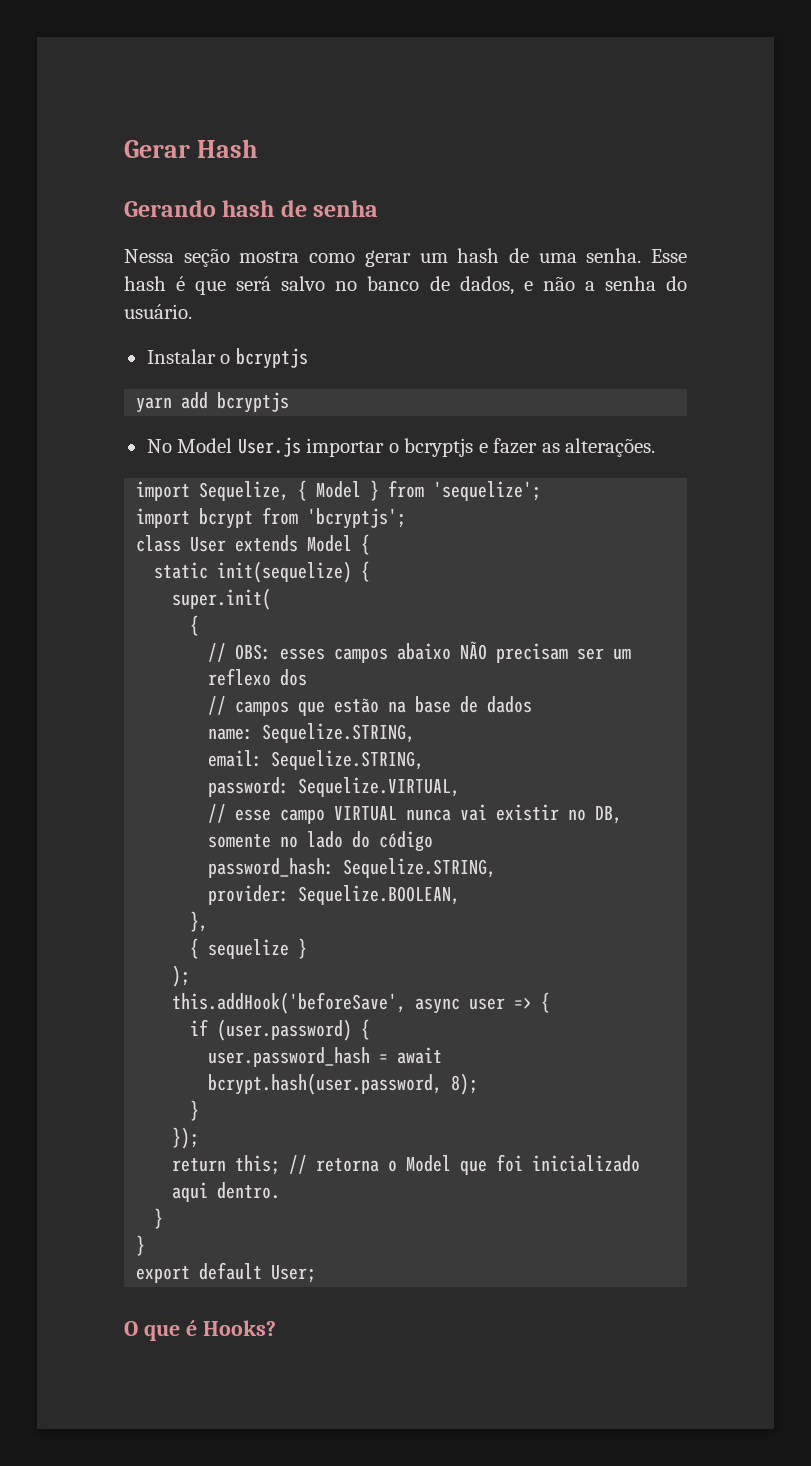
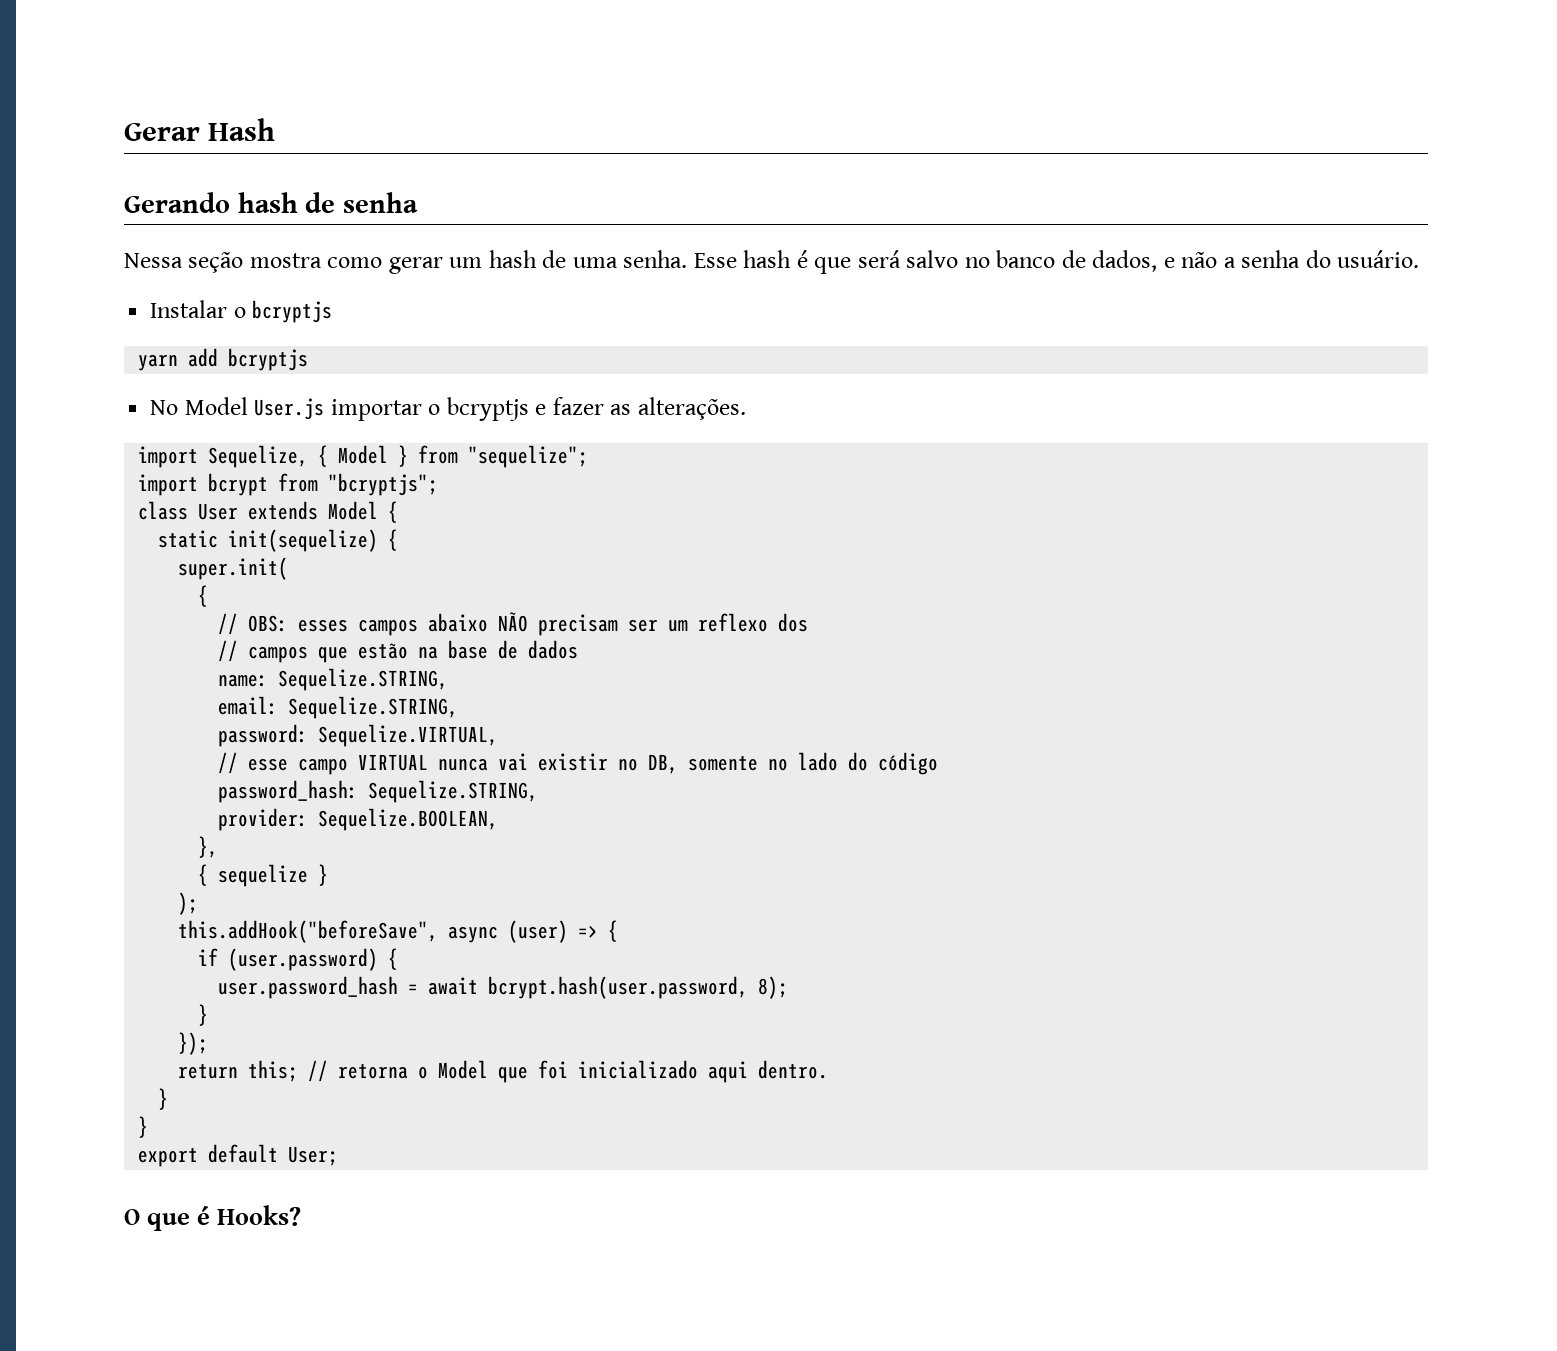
- import Sequelize, { Model } from 'sequelize';
+ import Sequelize, { Model } from "sequelize";
- import bcrypt from 'bcryptjs';
+ import bcrypt from "bcryptjs";
- this.addHook('beforeSave', async user => {
+ this.addHook("beforeSave", async (user) => {

